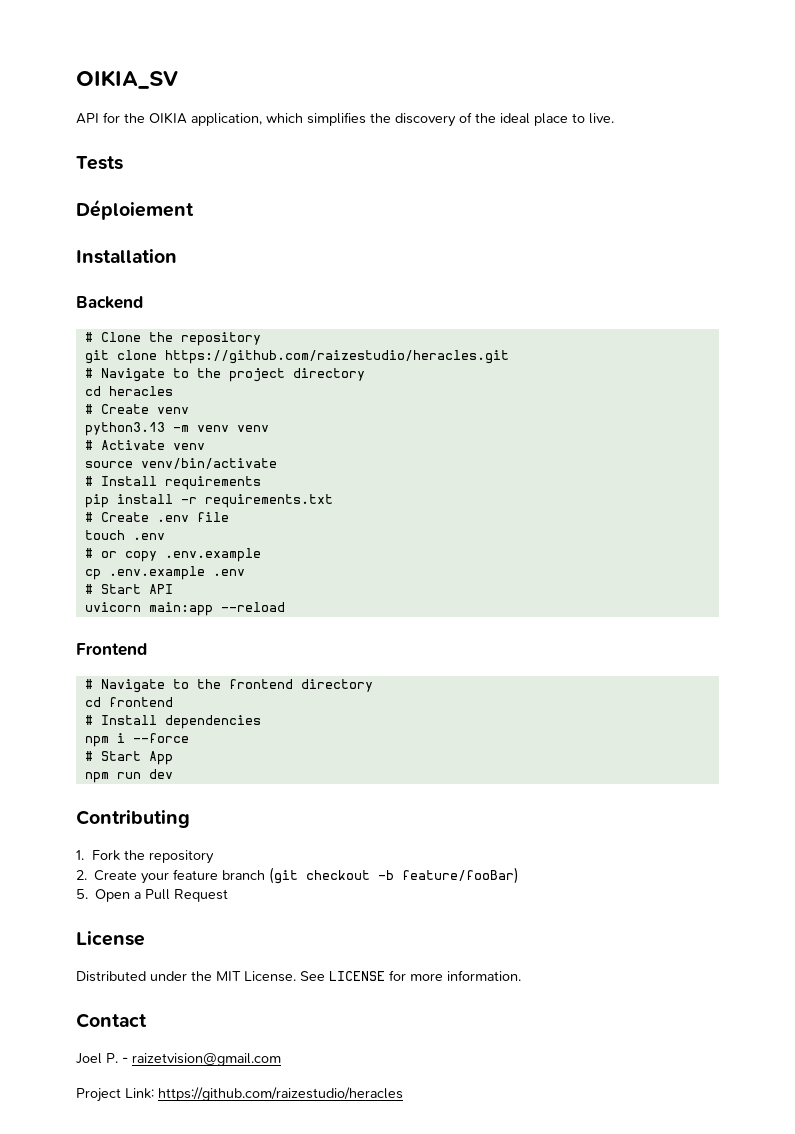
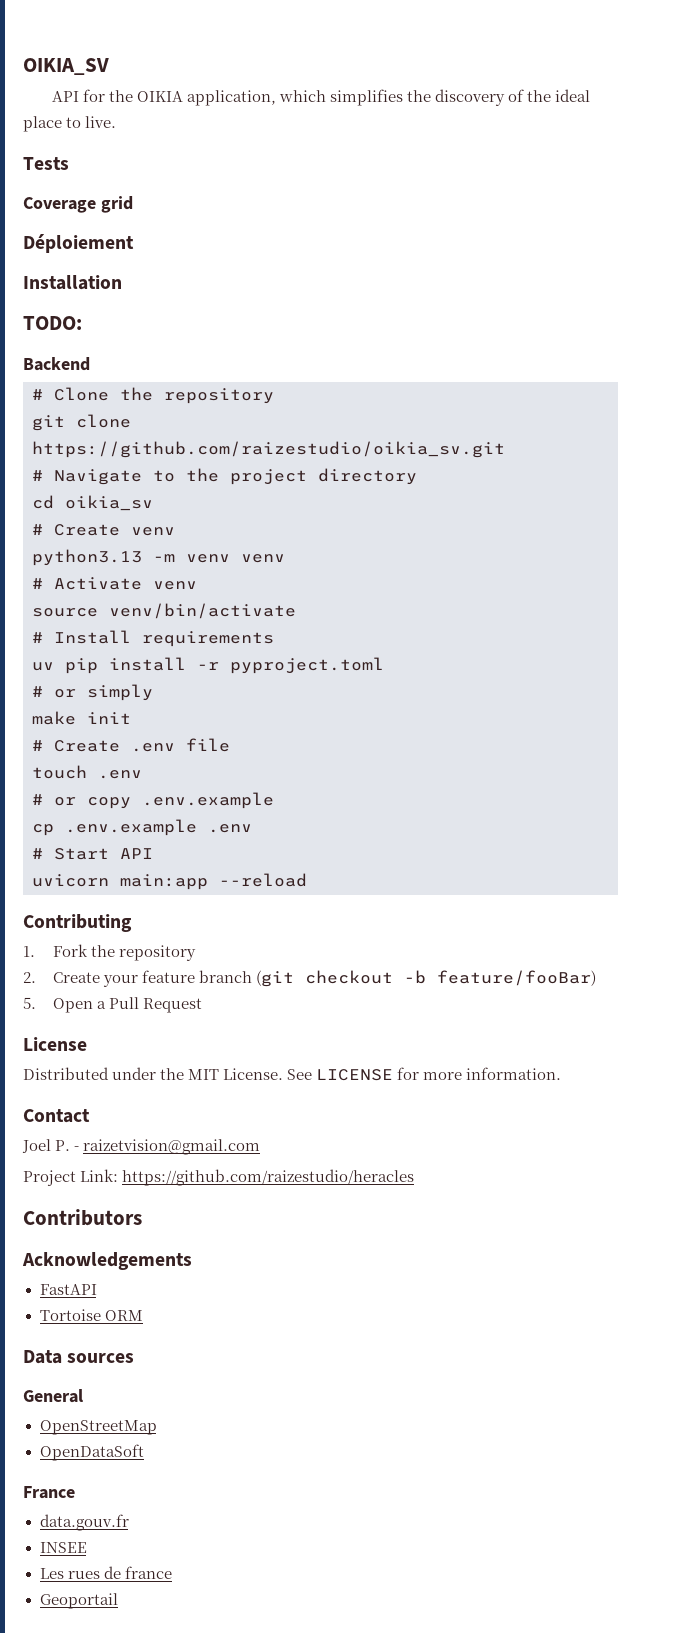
+ Coverage grid
+ TODO:
- git clone https://github.com/raizestudio/heracles.git
+ git clone https://github.com/raizestudio/oikia_sv.git
- cd heracles
+ cd oikia_sv
- pip install -r requirements.txt
+ uv pip install -r pyproject.toml
+ # or simply
+ make init
- Frontend
- # Navigate to the frontend directory
- cd frontend
- # Install dependencies
- npm i --force
- # Start App
- npm run dev
+ Contributors
+ Acknowledgements
+ FastAPI
+ Tortoise ORM
+ Data sources
+ General
+ OpenStreetMap
+ OpenDataSoft
+ France
+ data.gouv.fr
+ INSEE
+ Les rues de france
+ Geoportail

